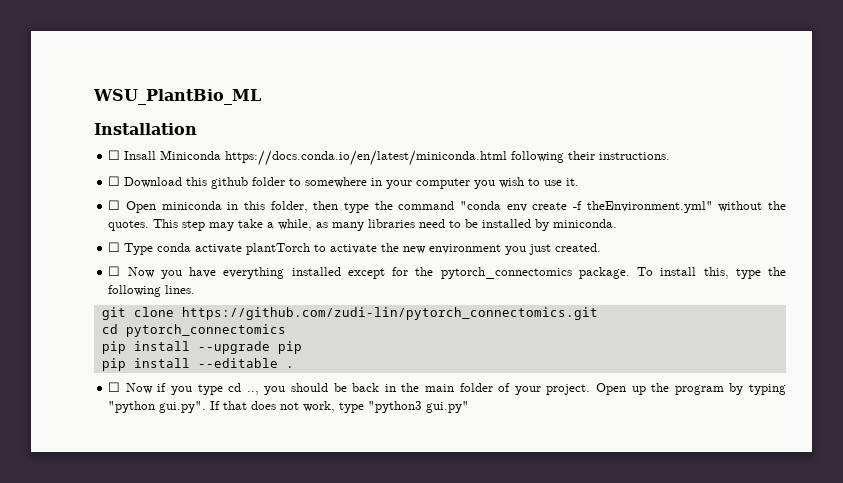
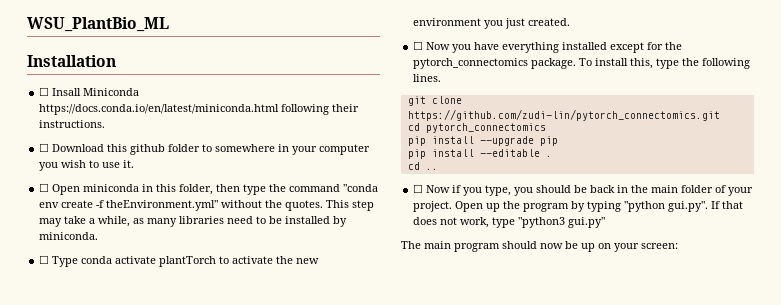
+ cd ..
- ☐ Now if you type cd .., you should be back in the main folder of your project.
+ ☐ Now if you type, you should be back in the main folder of your project.
+ The main program should now be up on your screen:

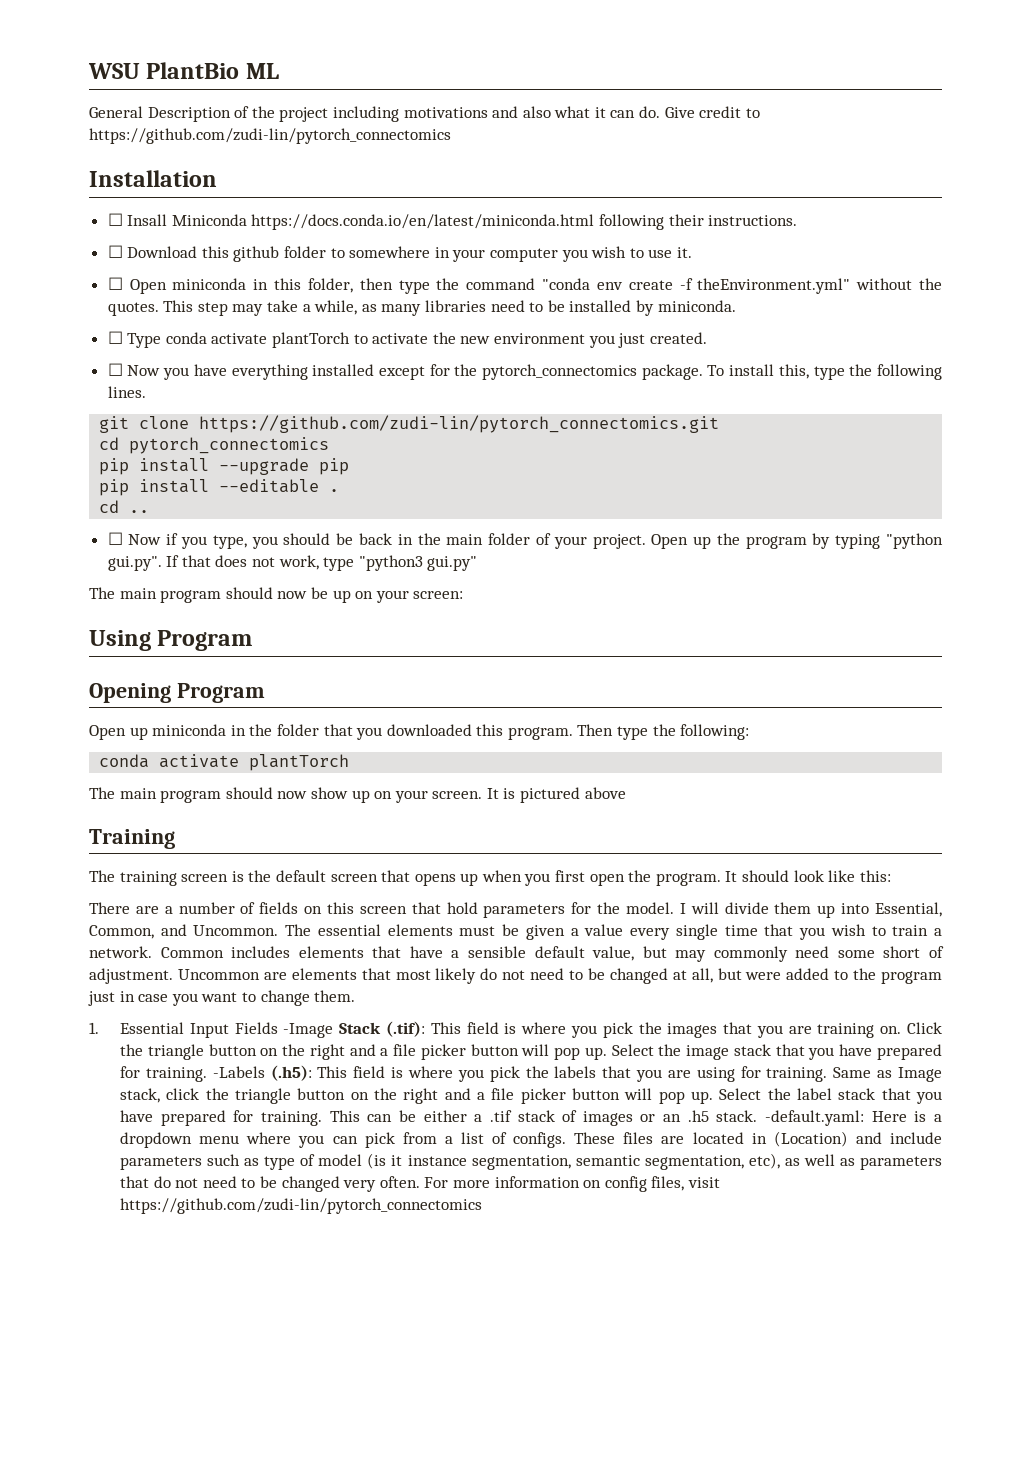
- WSU_PlantBio_ML
+ WSU PlantBio ML
+ General Description of the project including motivations and also what it can do. Give credit to https://github.com/zudi-lin/pytorch_connectomics
+ Using Program
+ Opening Program
+ Open up miniconda in the folder that you downloaded this program. Then type the following:
+ conda activate plantTorch
+ The main program should now show up on your screen. It is pictured above
+ Training
+ The training screen is the default screen that opens up when you first open the program. It should look like this:
+ There are a number of fields on this screen that hold parameters for the model. I will divide them up into Essential, Common, and Uncommon. The essential elements must be given a value every single time that you wish to train a network. Common includes elements that have a sensible default value, but may commonly need some short of adjustment. Uncommon are elements that most likely do not need to be changed at all, but were added to the program just in case you want to change them.
+ 1. Essential Input Fields -Image Stack (.tif): This field is where you pick the images that you are training on. Click the triangle button on the right and a file picker button will pop up. Select the image stack that you have prepared for training. -Labels (.h5): This field is where you pick the labels that you are using for training. Same as Image stack, click the triangle button on the right and a file picker button will pop up. Select the label stack that you have prepared for training. This can be either a .tif stack of images or an .h5 stack. -default.yaml: Here is a dropdown menu where you can pick from a list of configs. These files are located in (Location) and include parameters such as type of model (is it instance segmentation, semantic segmentation, etc), as well as parameters that do not need to be changed very often. For more information on config files, visit https://github.com/zudi-lin/pytorch_connectomics

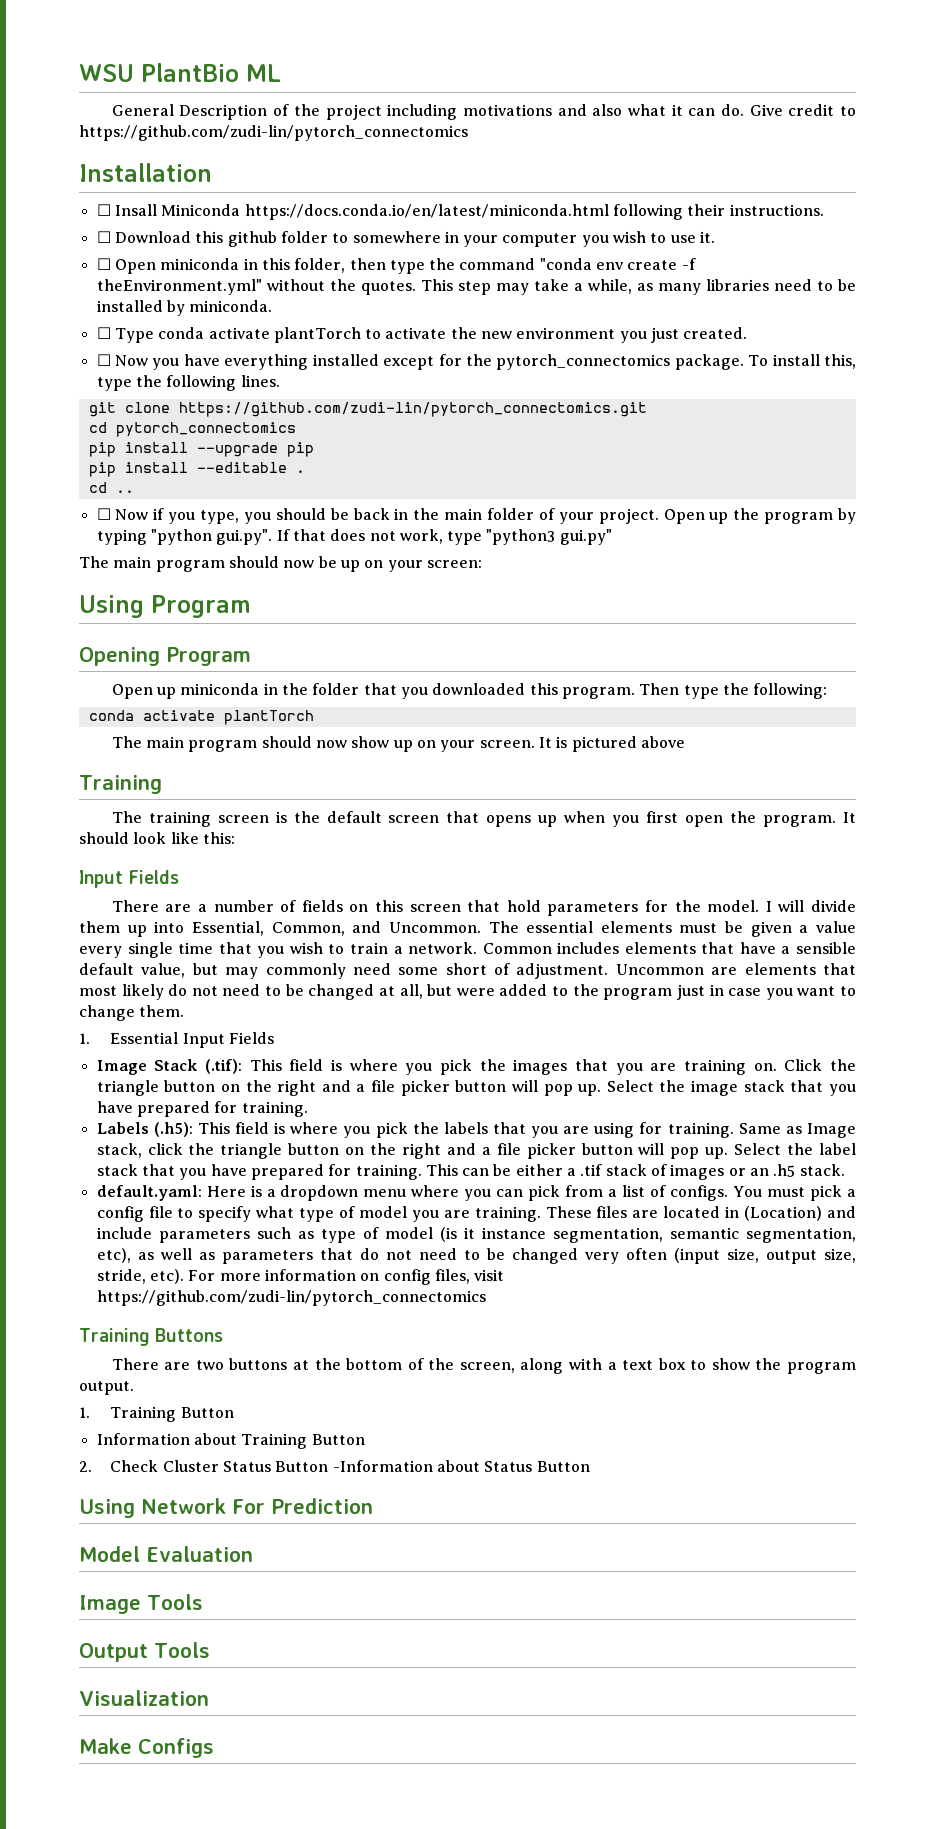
  It should look like this:
+ Input Fields
- 1. Essential Input Fields -Image Stack (.tif): This field is where you pick the images that you are training on.
+ 1. Essential Input Fields
+ Image Stack (.tif): This field is where you pick the images that you are training on.
- Select the image stack that you have prepared for training. -Labels (.h5): This field is where you pick the labels that you are using for training.
+ Select the image stack that you have prepared for training.
+ Labels (.h5): This field is where you pick the labels that you are using for training.
- This can be either a .tif stack of images or an .h5 stack. -default.yaml: Here is a dropdown menu where you can pick from a list of configs.
+ This can be either a .tif stack of images or an .h5 stack.
+ default.yaml: Here is a dropdown menu where you can pick from a list of configs.
+ You must pick a config file to specify what type of model you are training.
- These files are located in (Location) and include parameters such as type of model (is it instance segmentation, semantic segmentation, etc), as well as parameters that do not need to be changed very often.
+ These files are located in (Location) and include parameters such as type of model (is it instance segmentation, semantic segmentation, etc), as well as parameters that do not need to be changed very often (input size, output size, stride, etc).
+ Training Buttons
+ There are two buttons at the bottom of the screen, along with a text box to show the program output.
+ 1. Training Button
+ Information about Training Button
+ 2. Check Cluster Status Button -Information about Status Button
+ Using Network For Prediction
+ Model Evaluation
+ Image Tools
+ Output Tools
+ Visualization
+ Make Configs

